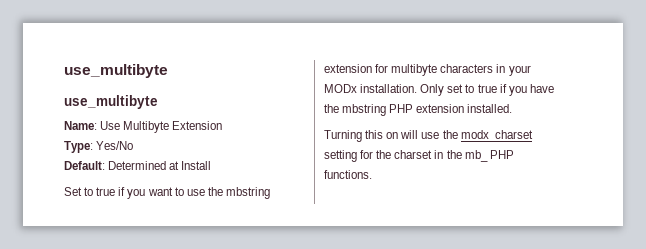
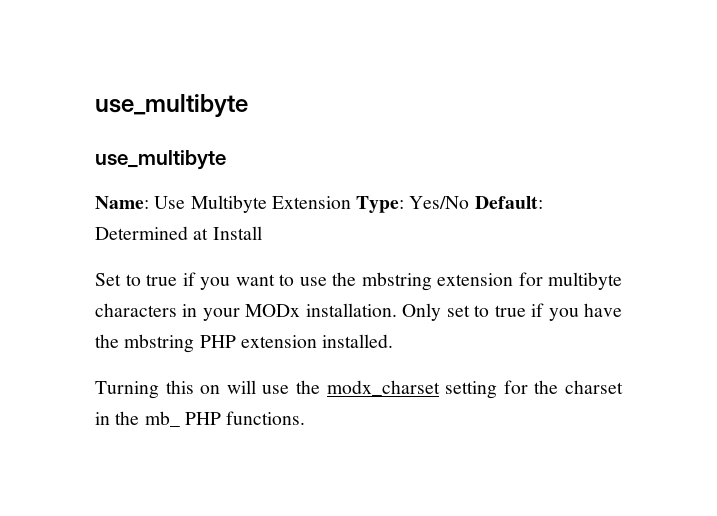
- Name: Use Multibyte Extension
- Type: Yes/No
- Default: Determined at Install
+ Name: Use Multibyte Extension Type: Yes/No Default: Determined at Install

